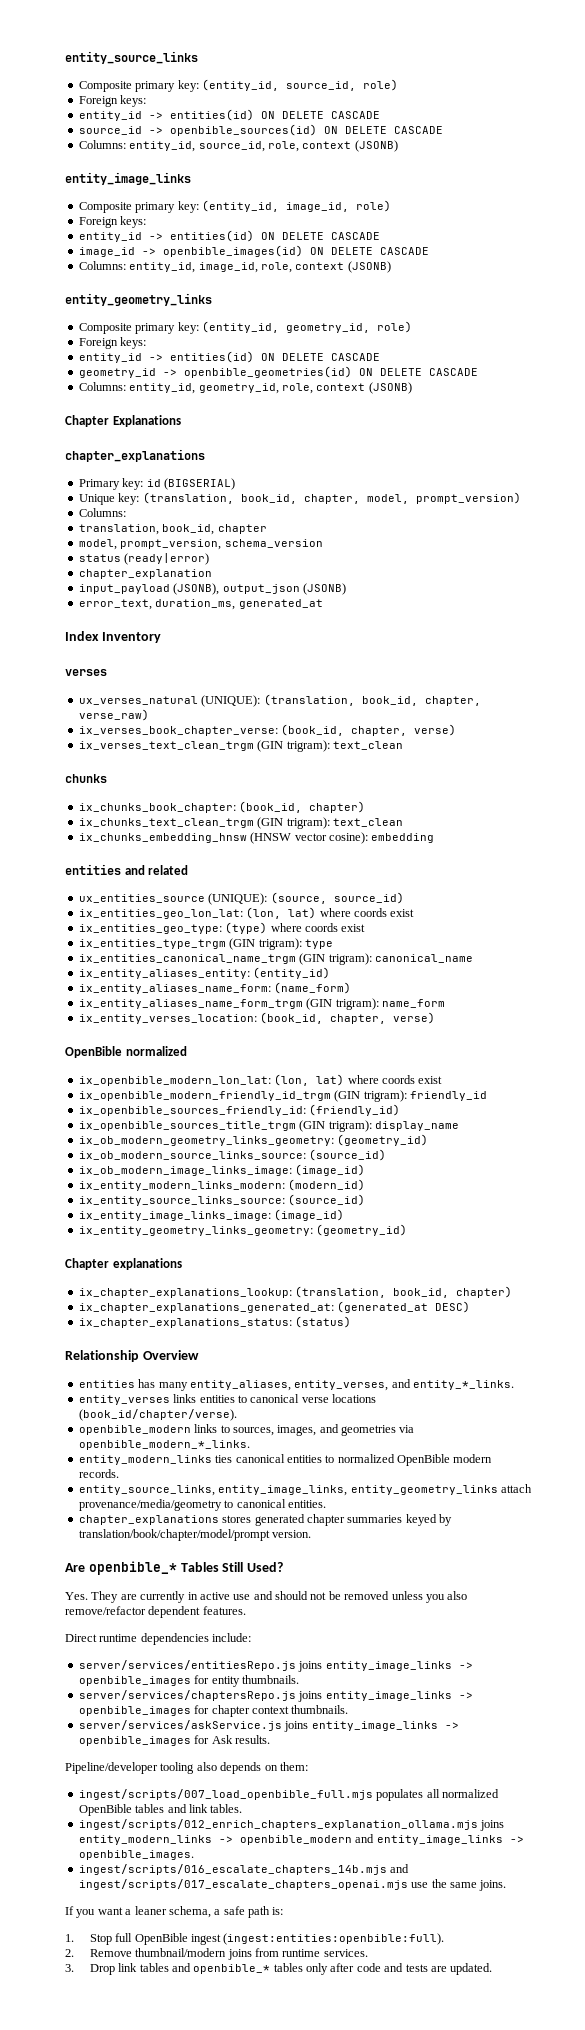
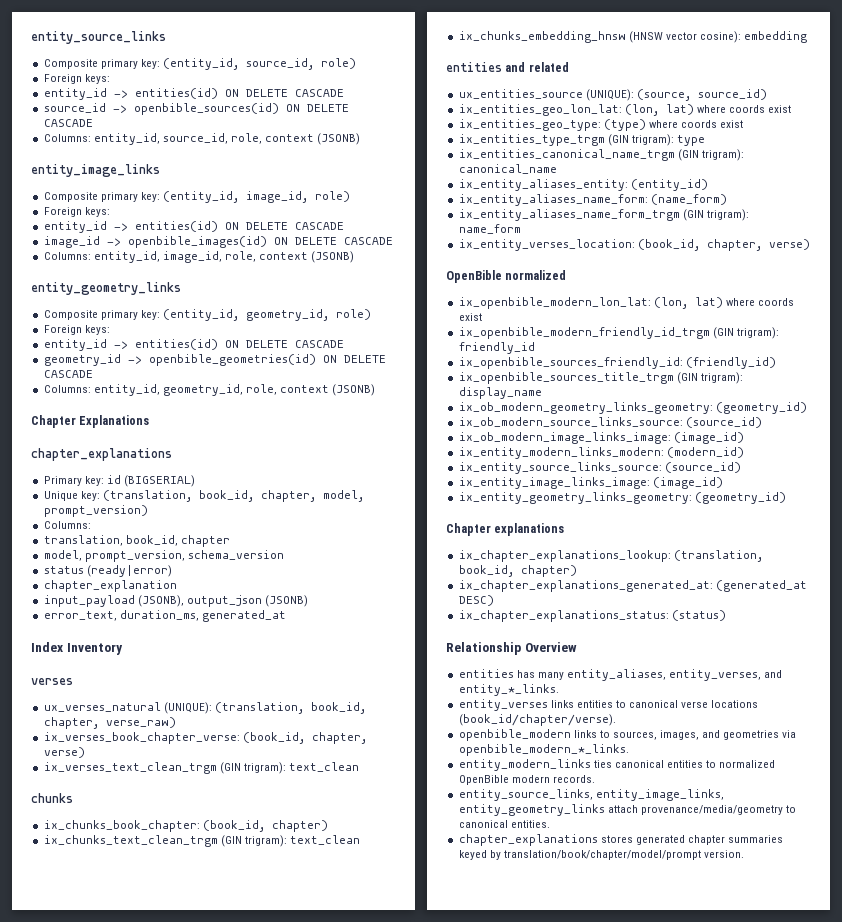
- Are openbible_* Tables Still Used?
- Yes. They are currently in active use and should not be removed unless you also remove/refactor dependent features.
- Direct runtime dependencies include:
- server/services/entitiesRepo.js joins entity_image_links -> openbible_images for entity thumbnails.
- server/services/chaptersRepo.js joins entity_image_links -> openbible_images for chapter context thumbnails.
- server/services/askService.js joins entity_image_links -> openbible_images for Ask results.
- Pipeline/developer tooling also depends on them:
- ingest/scripts/007_load_openbible_full.mjs populates all normalized OpenBible tables and link tables.
- ingest/scripts/012_enrich_chapters_explanation_ollama.mjs joins entity_modern_links -> openbible_modern and entity_image_links -> openbible_images.
- ingest/scripts/016_escalate_chapters_14b.mjs and ingest/scripts/017_escalate_chapters_openai.mjs use the same joins.
- If you want a leaner schema, a safe path is:
- 1. Stop full OpenBible ingest (ingest:entities:openbible:full).
- 2. Remove thumbnail/modern joins from runtime services.
- 3. Drop link tables and openbible_* tables only after code and tests are updated.

